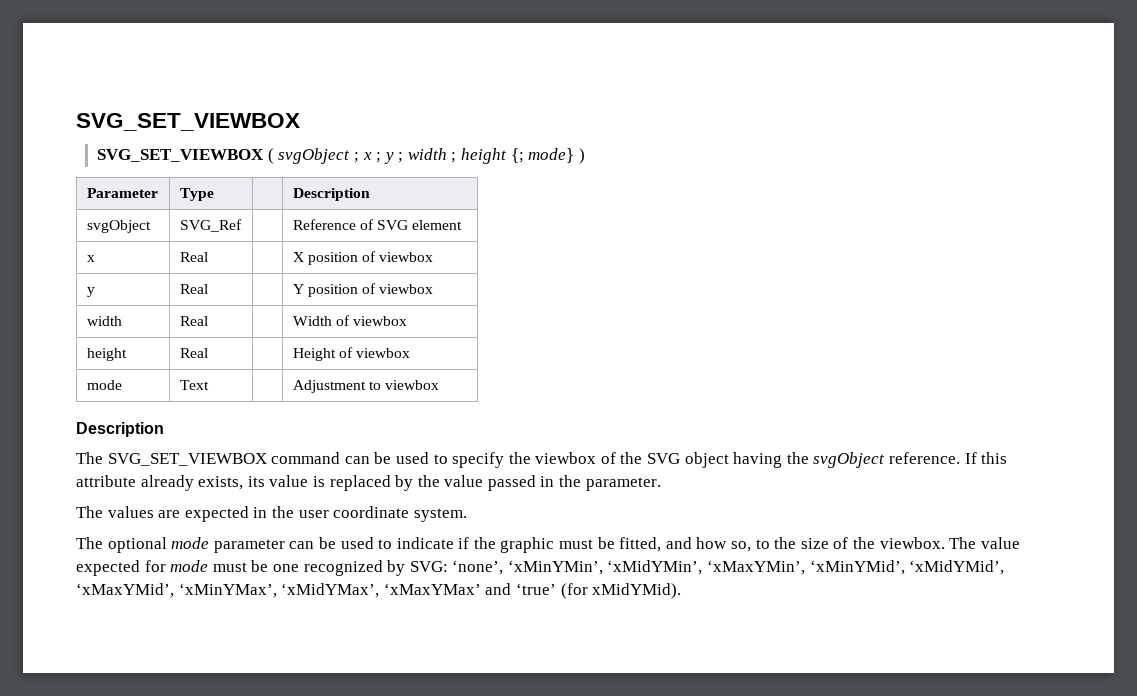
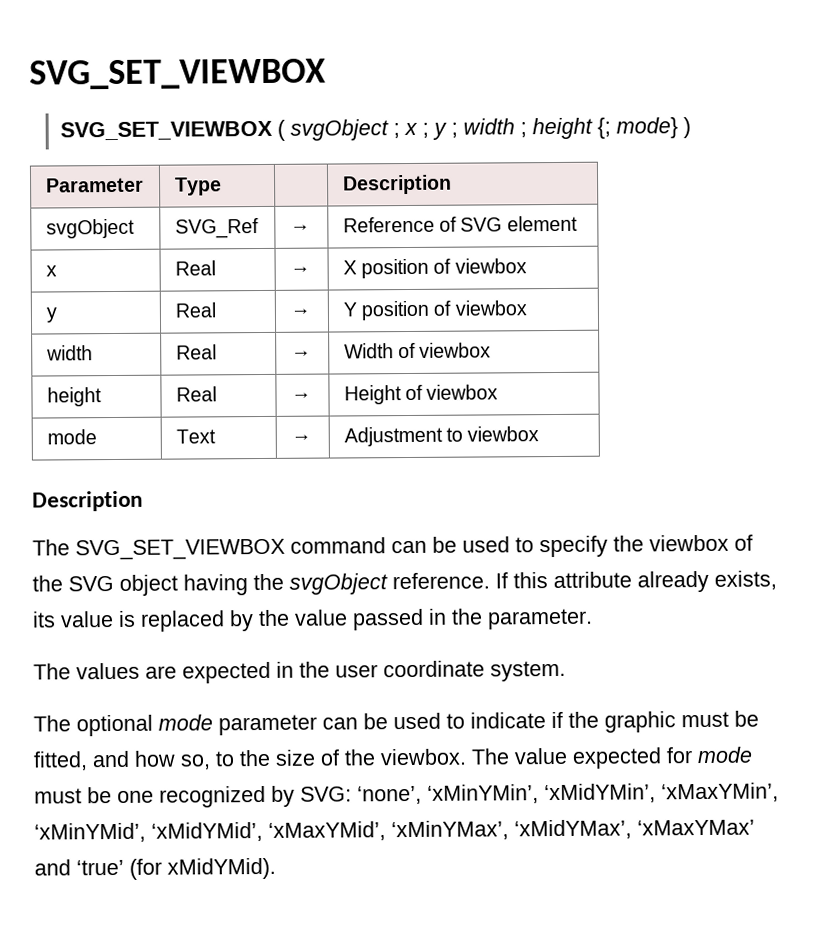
- svgObject | SVG_Ref | | Reference of SVG element
+ svgObject | SVG_Ref | → | Reference of SVG element
- x | Real | | X position of viewbox
+ x | Real | → | X position of viewbox
- y | Real | | Y position of viewbox
+ y | Real | → | Y position of viewbox
- width | Real | | Width of viewbox
+ width | Real | → | Width of viewbox
- height | Real | | Height of viewbox
+ height | Real | → | Height of viewbox
- mode | Text | | Adjustment to viewbox
+ mode | Text | → | Adjustment to viewbox

